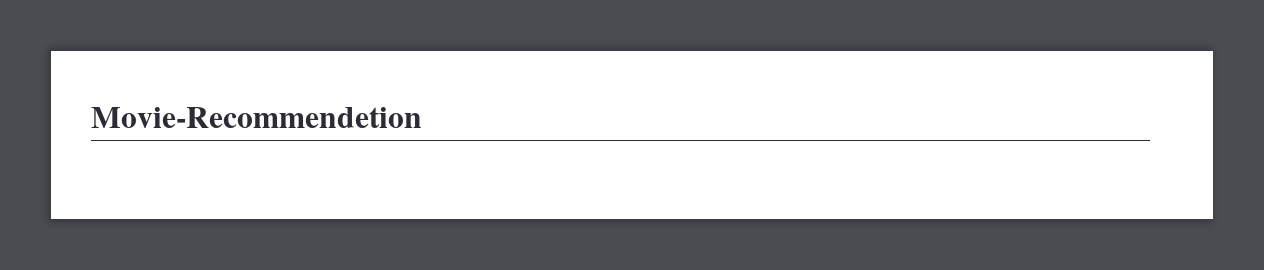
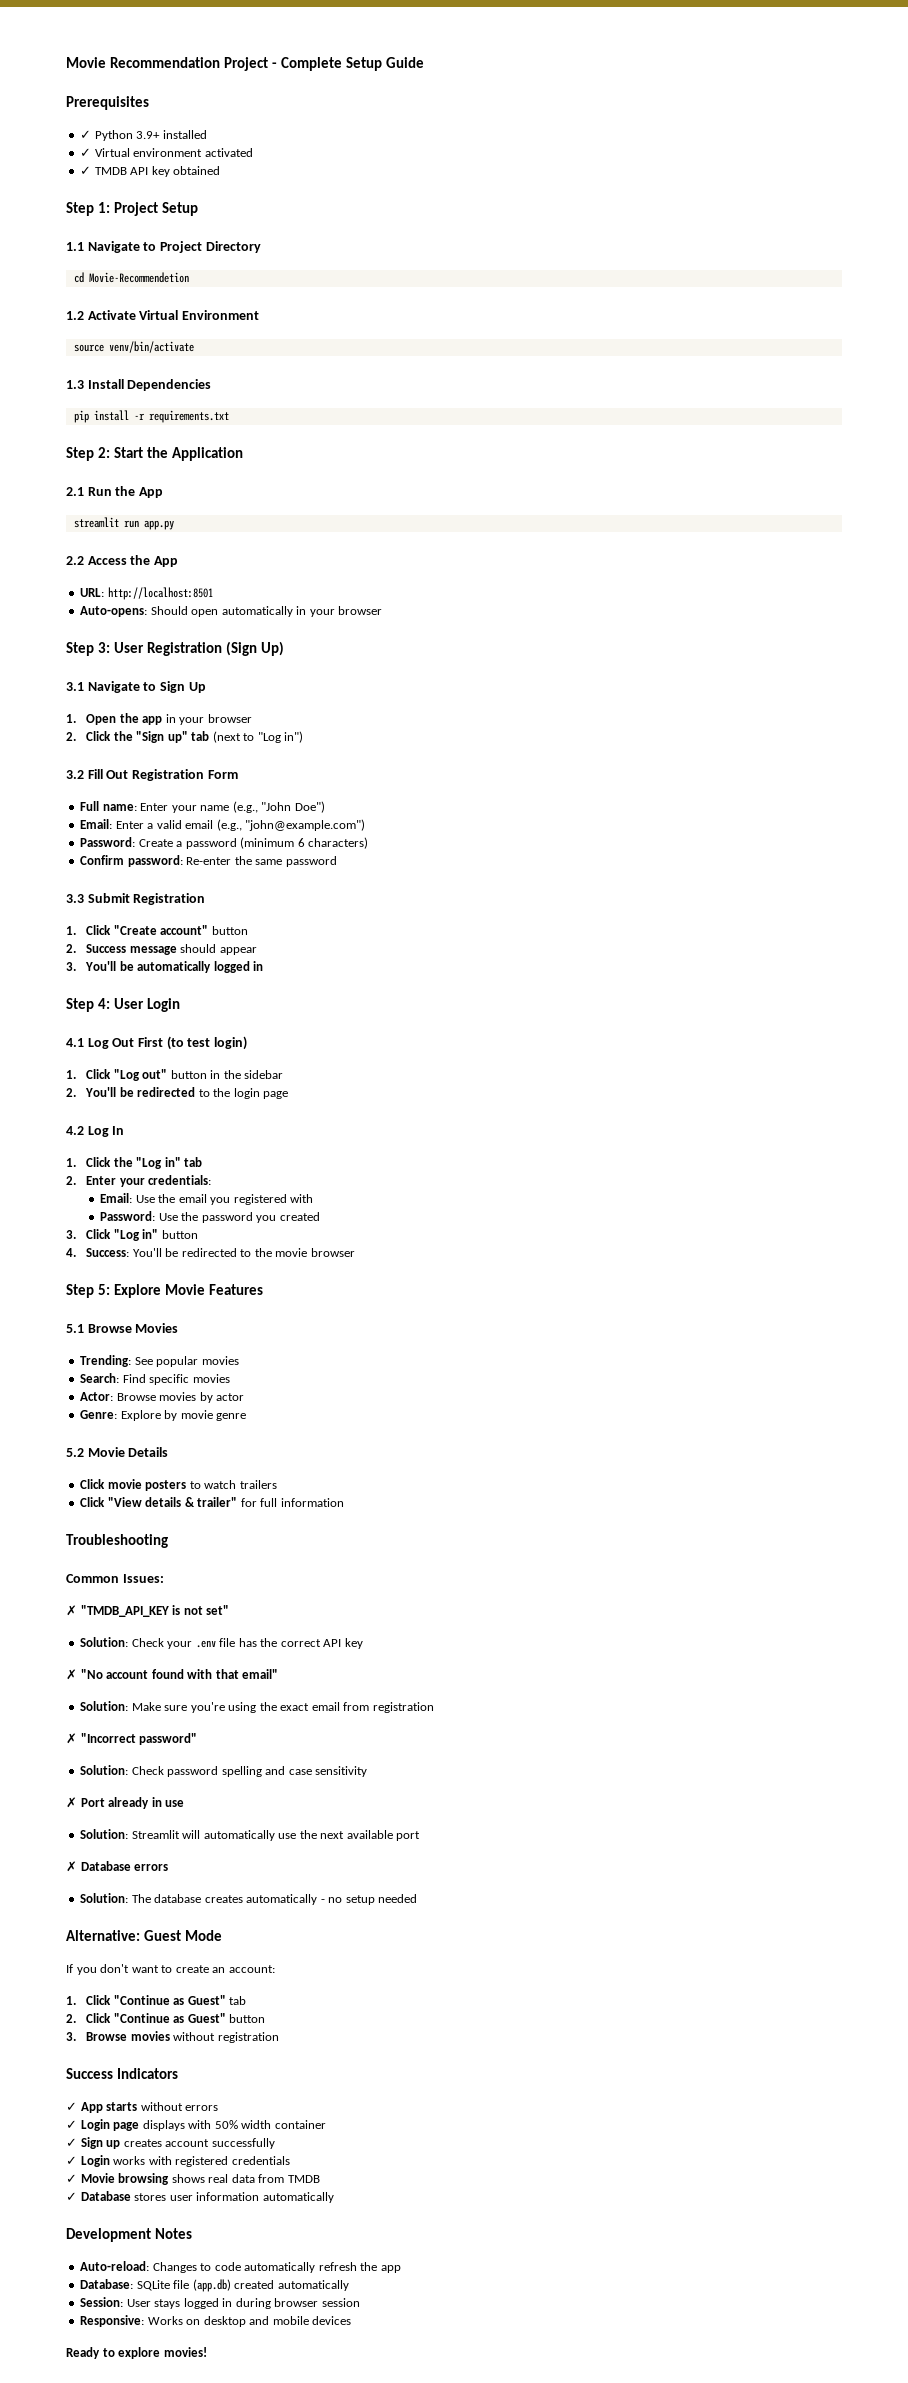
- Movie-Recommendetion
+ Movie Recommendation Project - Complete Setup Guide
+ Prerequisites
+ ✓ Python 3.9+ installed
+ ✓ Virtual environment activated
+ ✓ TMDB API key obtained
+ Step 1: Project Setup
+ 1.1 Navigate to Project Directory
+ cd Movie-Recommendetion
+ 1.2 Activate Virtual Environment
+ source venv/bin/activate
+ 1.3 Install Dependencies
+ pip install -r requirements.txt
+ Step 2: Start the Application
+ 2.1 Run the App
+ streamlit run app.py
+ 2.2 Access the App
+ URL: http://localhost:8501
+ Auto-opens: Should open automatically in your browser
+ Step 3: User Registration (Sign Up)
+ 3.1 Navigate to Sign Up
+ 1. Open the app in your browser
+ 2. Click the "Sign up" tab (next to "Log in")
+ 3.2 Fill Out Registration Form
+ Full name: Enter your name (e.g., "John Doe")
+ Email: Enter a valid email (e.g., "john@example.com")
+ Password: Create a password (minimum 6 characters)
+ Confirm password: Re-enter the same password
+ 3.3 Submit Registration
+ 1. Click "Create account" button
+ 2. Success message should appear
+ 3. You'll be automatically logged in
+ Step 4: User Login
+ 4.1 Log Out First (to test login)
+ 1. Click "Log out" button in the sidebar
+ 2. You'll be redirected to the login page
+ 4.2 Log In
+ 1. Click the "Log in" tab
+ 2. Enter your credentials:
+ Email: Use the email you registered with
+ Password: Use the password you created
+ 3. Click "Log in" button
+ 4. Success: You'll be redirected to the movie browser
+ Step 5: Explore Movie Features
+ 5.1 Browse Movies
+ Trending: See popular movies
+ Search: Find specific movies
+ Actor: Browse movies by actor
+ Genre: Explore by movie genre
+ 5.2 Movie Details
+ Click movie posters to watch trailers
+ Click "View details & trailer" for full information
+ Troubleshooting
+ Common Issues:
+ ✗ "TMDB_API_KEY is not set"
+ Solution: Check your .env file has the correct API key
+ ✗ "No account found with that email"
+ Solution: Make sure you're using the exact email from registration
+ ✗ "Incorrect password"
+ Solution: Check password spelling and case sensitivity
+ ✗ Port already in use
+ Solution: Streamlit will automatically use the next available port
+ ✗ Database errors
+ Solution: The database creates automatically - no setup needed
+ Alternative: Guest Mode
+ If you don't want to create an account:
+ 1. Click "Continue as Guest" tab
+ 2. Click "Continue as Guest" button
+ 3. Browse movies without registration
+ Success Indicators
+ ✓ App starts without errors
+ ✓ Login page displays with 50% width container
+ ✓ Sign up creates account successfully
+ ✓ Login works with registered credentials
+ ✓ Movie browsing shows real data from TMDB
+ ✓ Database stores user information automatically
+ Development Notes
+ Auto-reload: Changes to code automatically refresh the app
+ Database: SQLite file (app.db) created automatically
+ Session: User stays logged in during browser session
+ Responsive: Works on desktop and mobile devices
+ Ready to explore movies!

